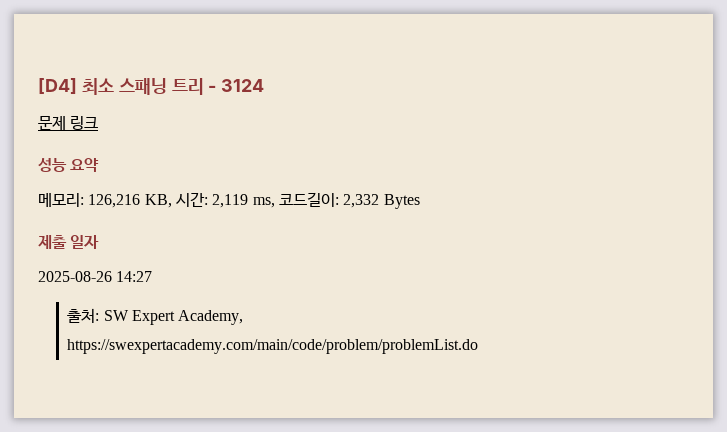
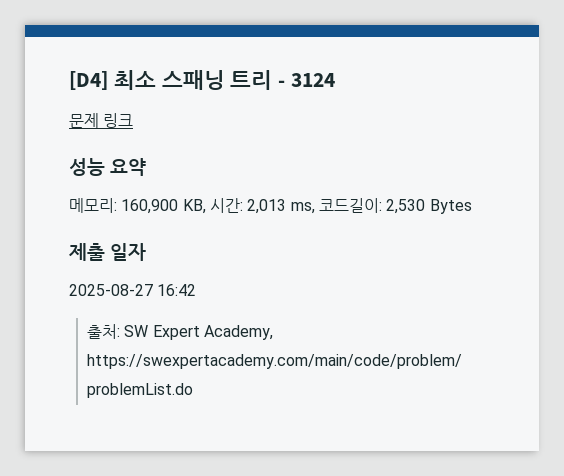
- 메모리: 126,216 KB, 시간: 2,119 ms, 코드길이: 2,332 Bytes
+ 메모리: 160,900 KB, 시간: 2,013 ms, 코드길이: 2,530 Bytes
- 2025-08-26 14:27
+ 2025-08-27 16:42

